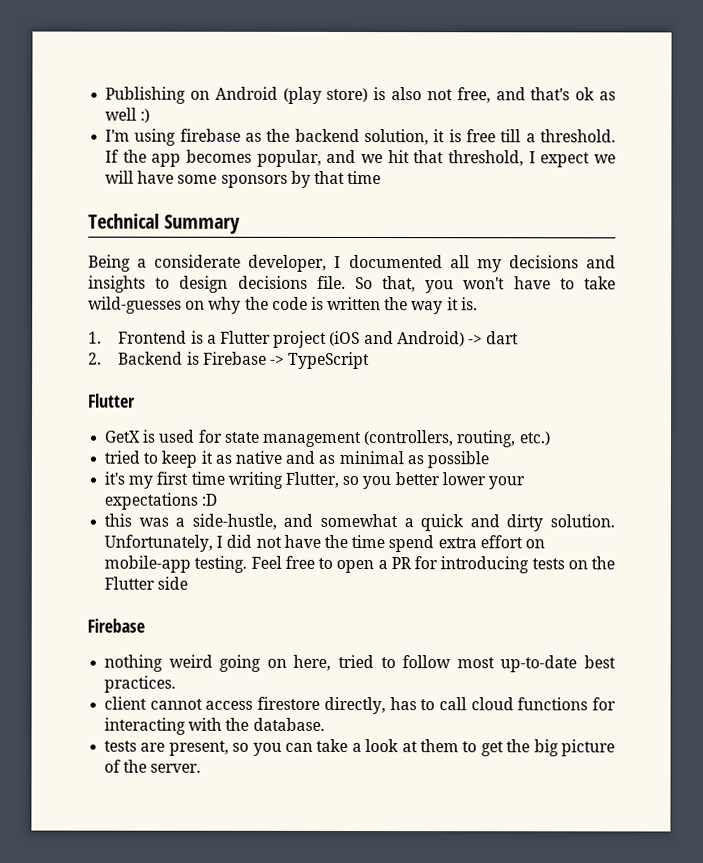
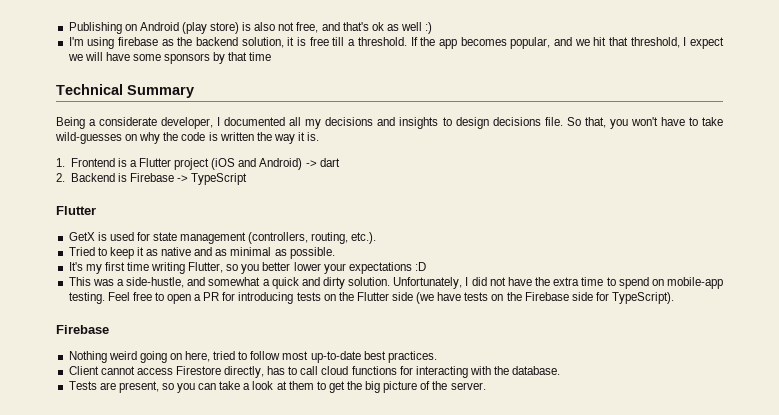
- GetX is used for state management (controllers, routing, etc.)
- tried to keep it as native and as minimal as possible
- it's my first time writing Flutter, so you better lower your expectations :D
+ GetX is used for state management (controllers, routing, etc.).
+ Tried to keep it as native and as minimal as possible.
+ It's my first time writing Flutter, so you better lower your expectations :D
- this was a side-hustle, and somewhat a quick and dirty solution.
+ This was a side-hustle, and somewhat a quick and dirty solution.
- Unfortunately, I did not have the time spend extra effort on mobile-app testing.
+ Unfortunately, I did not have the extra time to spend on mobile-app testing.
- Feel free to open a PR for introducing tests on the Flutter side
+ Feel free to open a PR for introducing tests on the Flutter side (we have tests on the Firebase side for TypeScript).
- nothing weird going on here, tried to follow most up-to-date best practices.
+ Nothing weird going on here, tried to follow most up-to-date best practices.
- client cannot access firestore directly, has to call cloud functions for interacting with the database.
+ Client cannot access Firestore directly, has to call cloud functions for interacting with the database.
- tests are present, so you can take a look at them to get the big picture of the server.
+ Tests are present, so you can take a look at them to get the big picture of the server.

